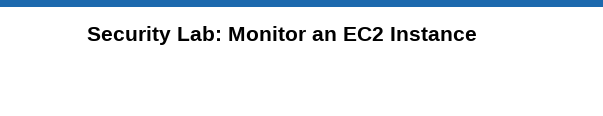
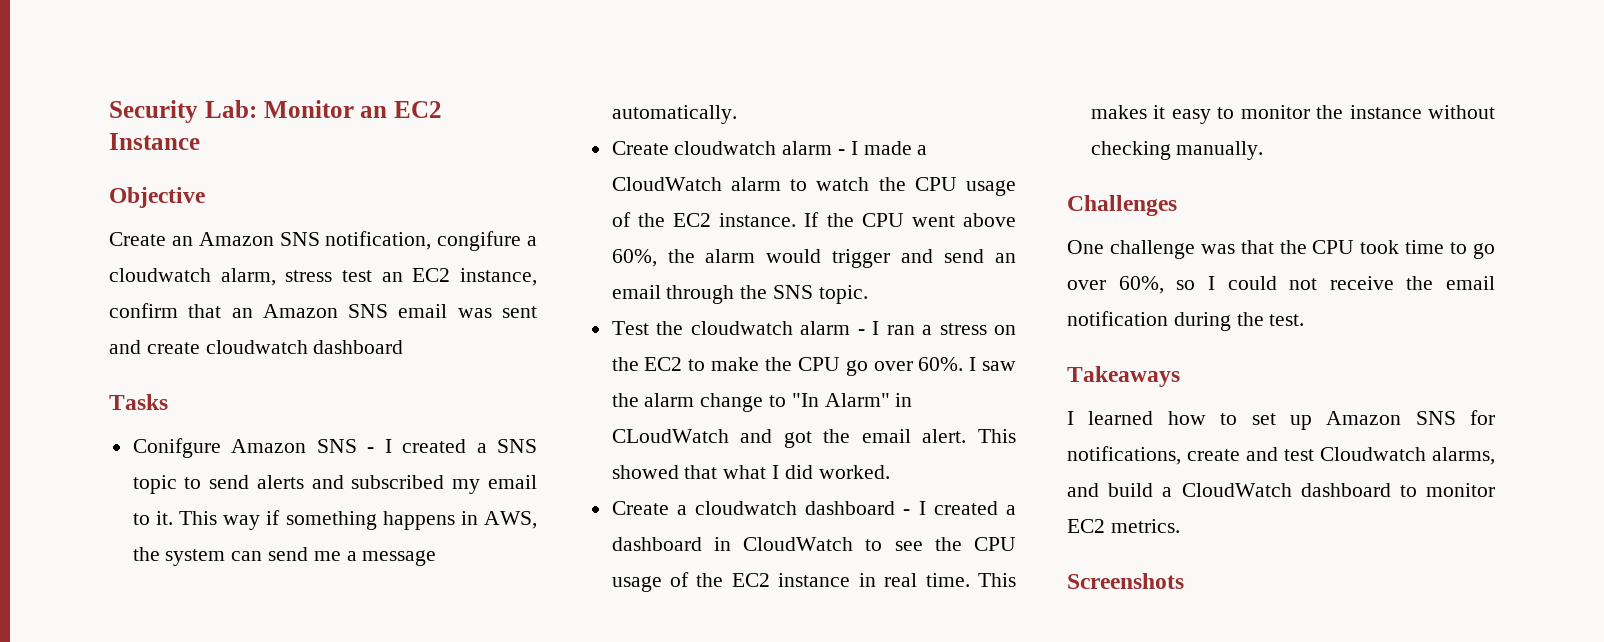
+ Objective
+ Create an Amazon SNS notification, congifure a cloudwatch alarm, stress test an EC2 instance, confirm that an Amazon SNS email was sent and create cloudwatch dashboard
+ Tasks
+ Conifgure Amazon SNS - I created a SNS topic to send alerts and subscribed my email to it. This way if something happens in AWS, the system can send me a message automatically.
+ Create cloudwatch alarm - I made a CloudWatch alarm to watch the CPU usage of the EC2 instance. If the CPU went above 60%, the alarm would trigger and send an email through the SNS topic.
+ Test the cloudwatch alarm - I ran a stress on the EC2 to make the CPU go over 60%. I saw the alarm change to "In Alarm" in CLoudWatch and got the email alert. This showed that what I did worked.
+ Create a cloudwatch dashboard - I created a dashboard in CloudWatch to see the CPU usage of the EC2 instance in real time. This makes it easy to monitor the instance without checking manually.
+ Challenges
+ One challenge was that the CPU took time to go over 60%, so I could not receive the email notification during the test.
+ Takeaways
+ I learned how to set up Amazon SNS for notifications, create and test Cloudwatch alarms, and build a CloudWatch dashboard to monitor EC2 metrics.
+ Screenshots

